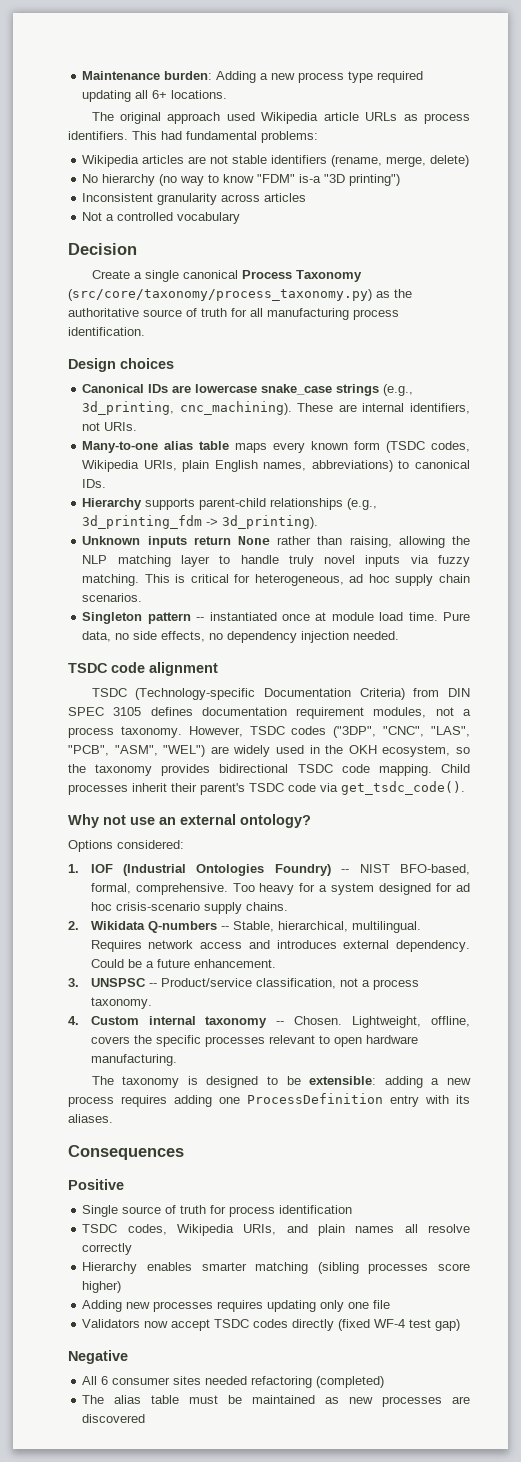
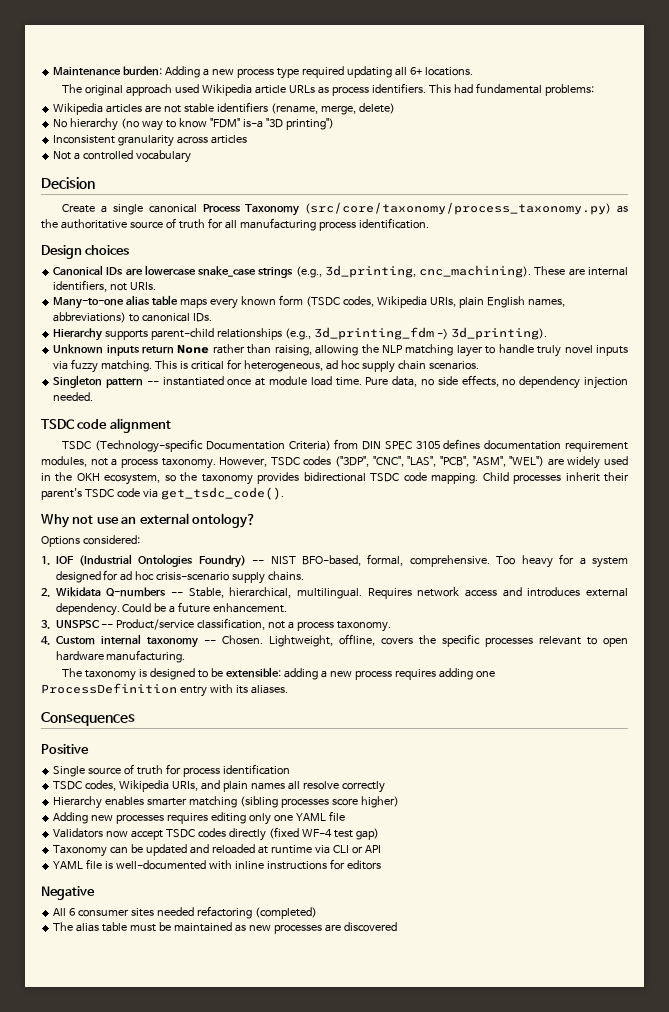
- Adding new processes requires updating only one file
+ Adding new processes requires editing only one YAML file
+ Taxonomy can be updated and reloaded at runtime via CLI or API
+ YAML file is well-documented with inline instructions for editors

